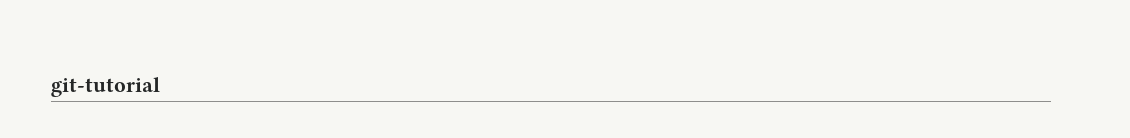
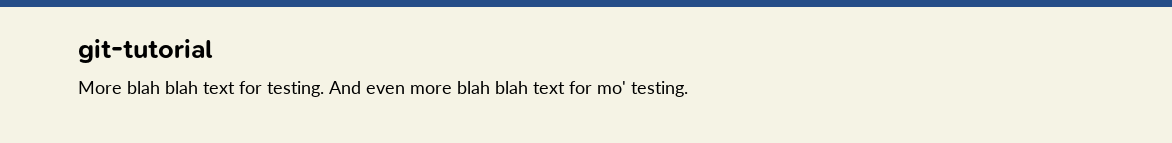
+ More blah blah text for testing. And even more blah blah text for mo' testing.

